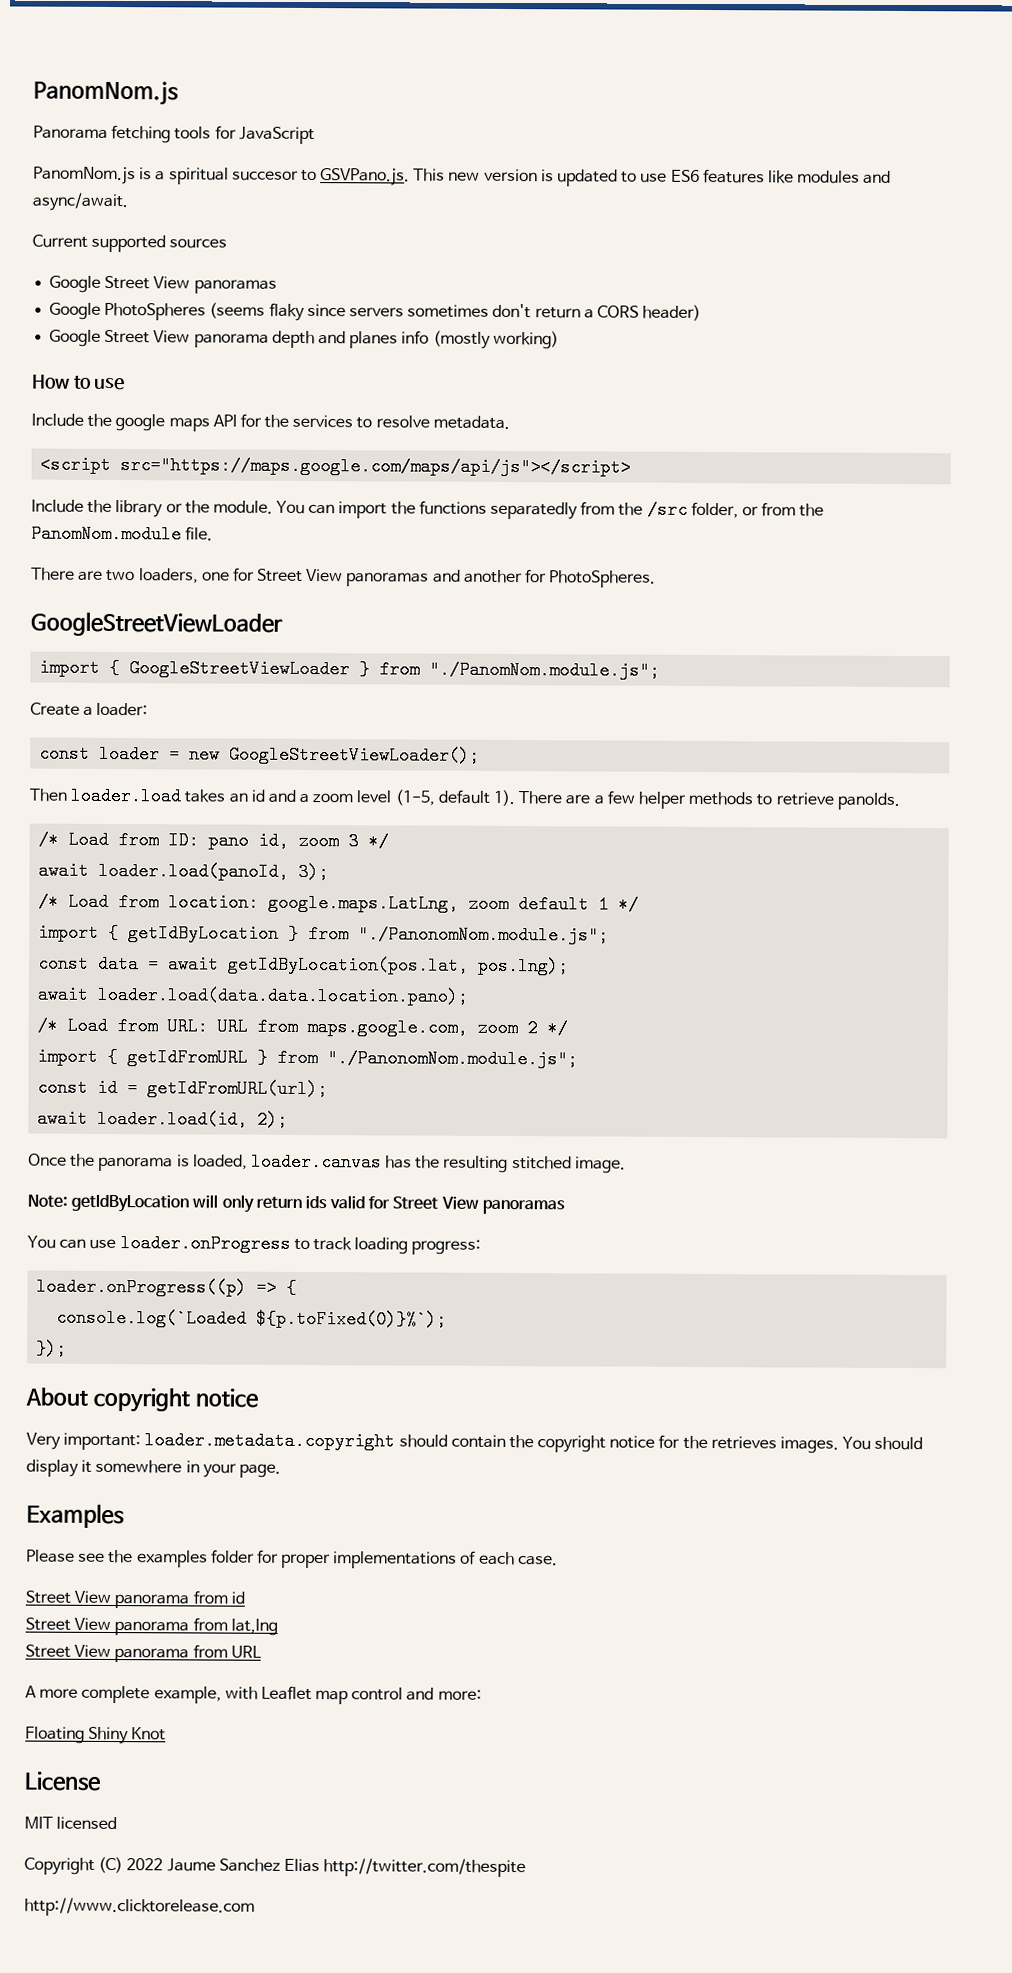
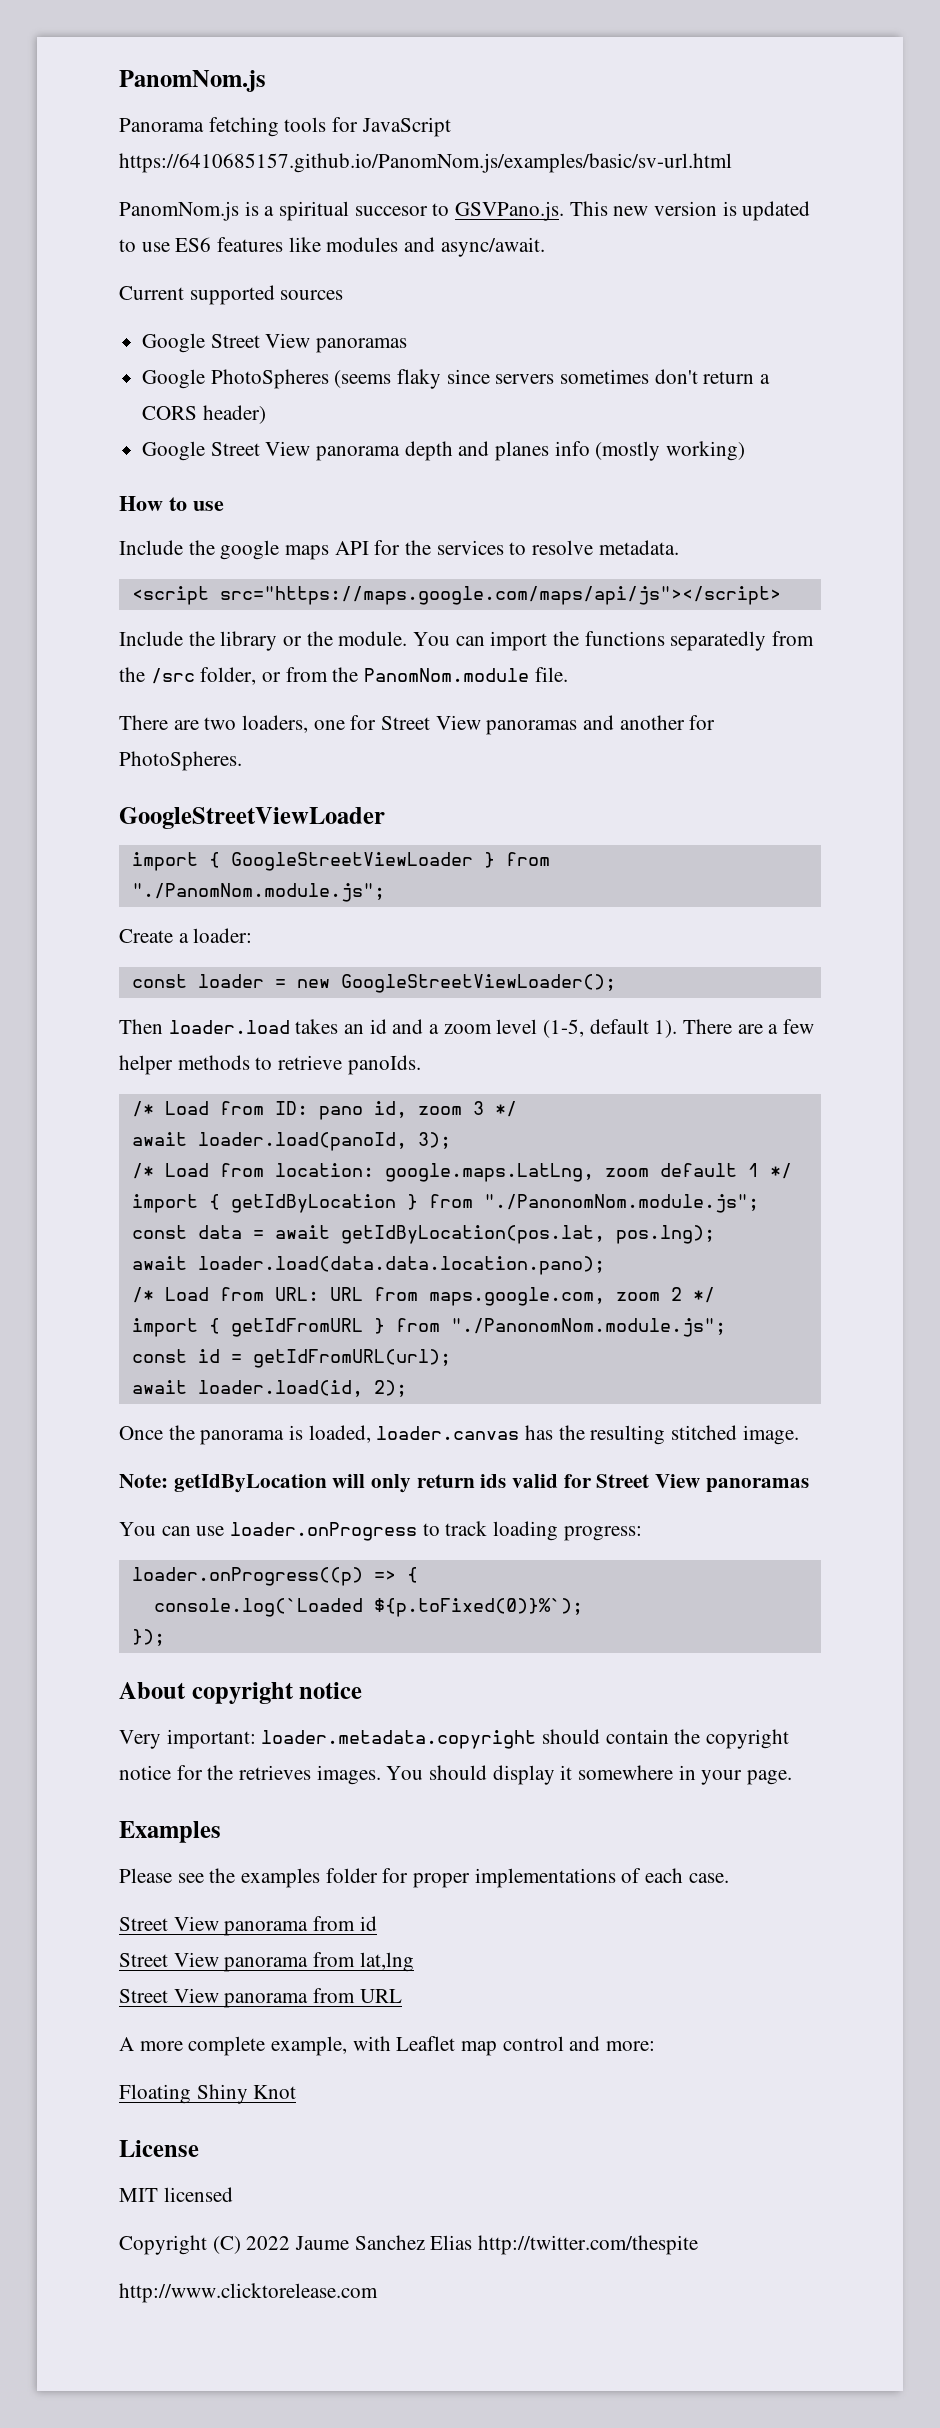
- Panorama fetching tools for JavaScript
+ Panorama fetching tools for JavaScript https://6410685157.github.io/PanomNom.js/examples/basic/sv-url.html

